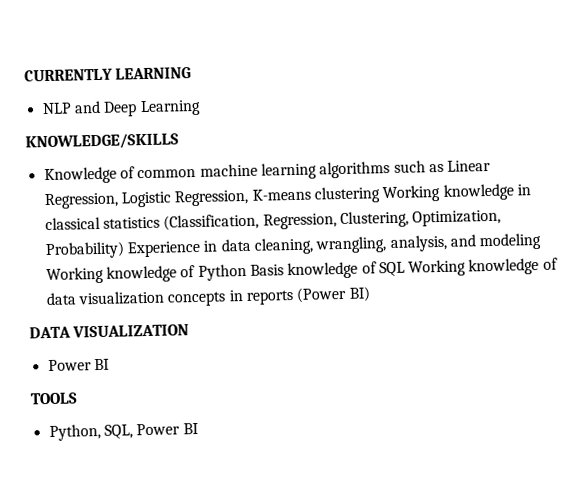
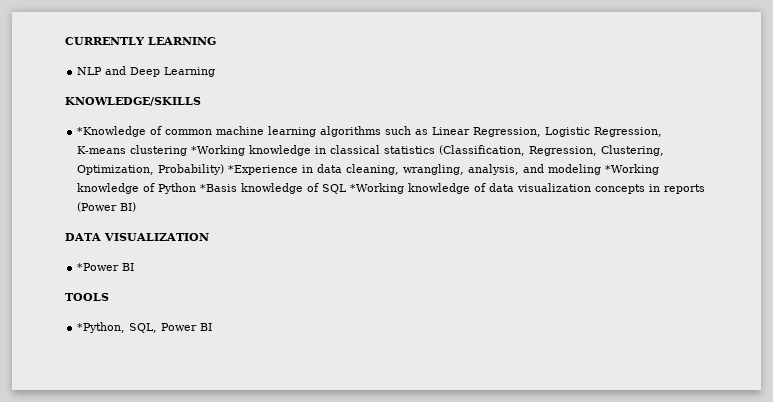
- Knowledge of common machine learning algorithms such as Linear Regression, Logistic Regression, K-means clustering Working knowledge in classical statistics (Classification, Regression, Clustering, Optimization, Probability) Experience in data cleaning, wrangling, analysis, and modeling Working knowledge of Python Basis knowledge of SQL Working knowledge of data visualization concepts in reports (Power BI)
+ *Knowledge of common machine learning algorithms such as Linear Regression, Logistic Regression, K-means clustering *Working knowledge in classical statistics (Classification, Regression, Clustering, Optimization, Probability) *Experience in data cleaning, wrangling, analysis, and modeling *Working knowledge of Python *Basis knowledge of SQL *Working knowledge of data visualization concepts in reports (Power BI)
  DATA VISUALIZATION
- Power BI
+ *Power BI
- Python, SQL, Power BI
+ *Python, SQL, Power BI

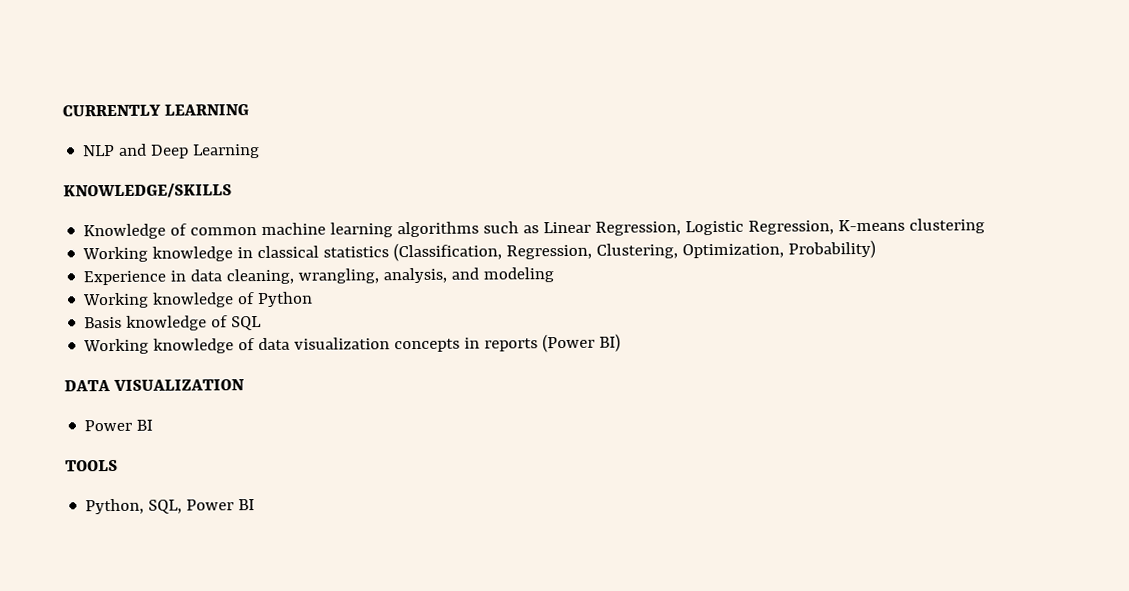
- *Knowledge of common machine learning algorithms such as Linear Regression, Logistic Regression, K-means clustering *Working knowledge in classical statistics (Classification, Regression, Clustering, Optimization, Probability) *Experience in data cleaning, wrangling, analysis, and modeling *Working knowledge of Python *Basis knowledge of SQL *Working knowledge of data visualization concepts in reports (Power BI)
+ Knowledge of common machine learning algorithms such as Linear Regression, Logistic Regression, K-means clustering
+ Working knowledge in classical statistics (Classification, Regression, Clustering, Optimization, Probability)
+ Experience in data cleaning, wrangling, analysis, and modeling
+ Working knowledge of Python
+ Basis knowledge of SQL
+ Working knowledge of data visualization concepts in reports (Power BI)
  DATA VISUALIZATION
- *Power BI
+ Power BI
- *Python, SQL, Power BI
+ Python, SQL, Power BI

